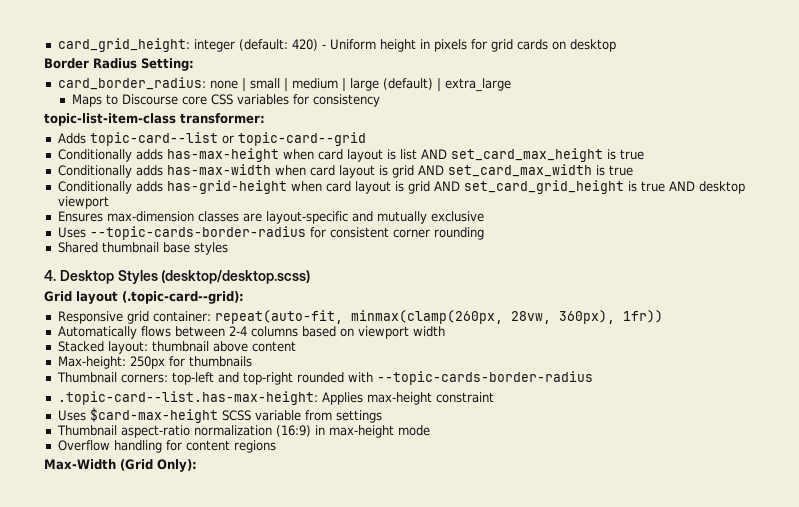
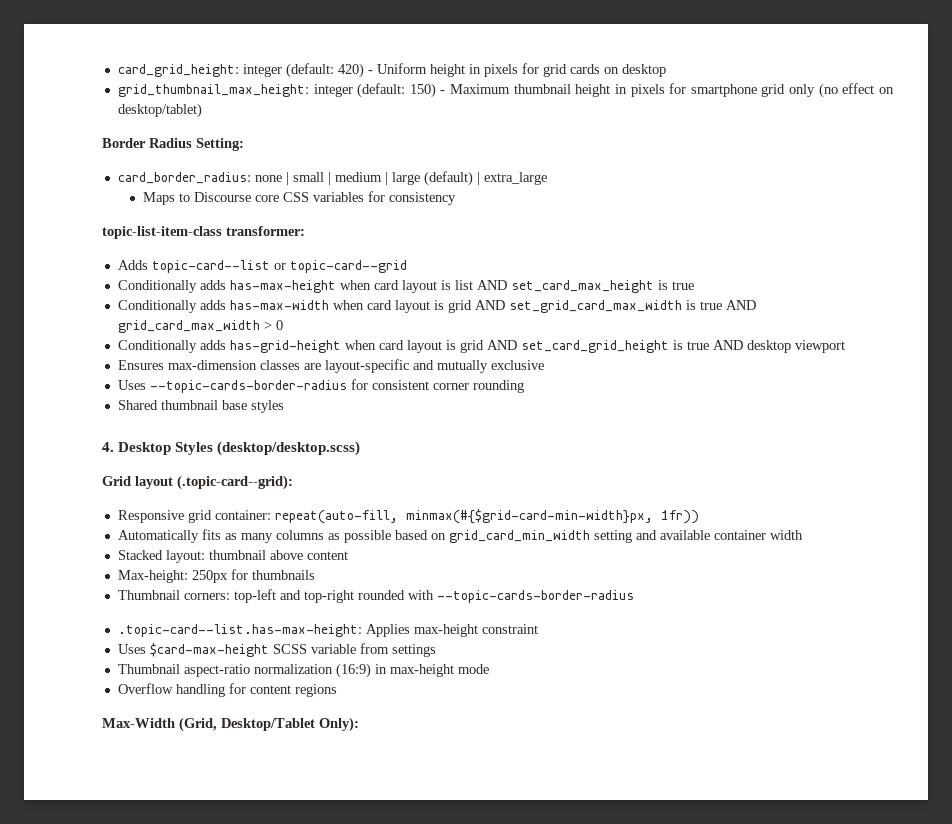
+ grid_thumbnail_max_height: integer (default: 150) - Maximum thumbnail height in pixels for smartphone grid only (no effect on desktop/tablet)
- Conditionally adds has-max-width when card layout is grid AND set_card_max_width is true
+ Conditionally adds has-max-width when card layout is grid AND set_grid_card_max_width is true AND grid_card_max_width > 0
- Responsive grid container: repeat(auto-fit, minmax(clamp(260px, 28vw, 360px), 1fr))
- Automatically flows between 2-4 columns based on viewport width
+ Responsive grid container: repeat(auto-fill, minmax(#{$grid-card-min-width}px, 1fr))
+ Automatically fits as many columns as possible based on grid_card_min_width setting and available container width
- Max-Width (Grid Only):
+ Max-Width (Grid, Desktop/Tablet Only):

